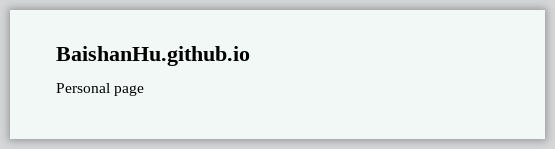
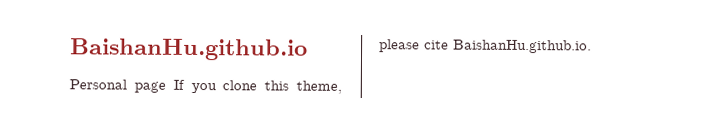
- Personal page
+ Personal page If you clone this theme, please cite BaishanHu.github.io.

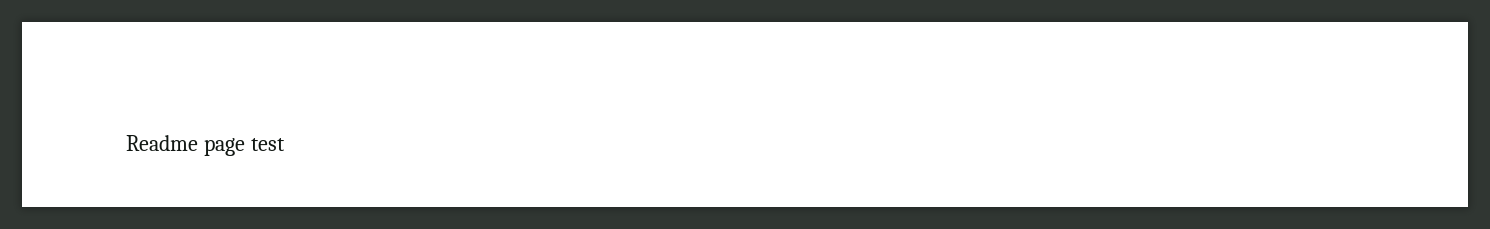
- BaishanHu.github.io
- Personal page If you clone this theme, please cite BaishanHu.github.io.
+ Readme page test

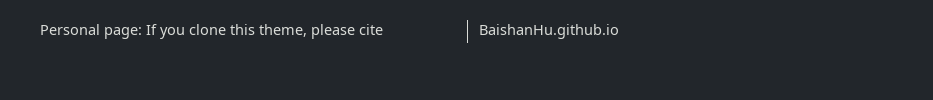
- Readme page test
+ Personal page: If you clone this theme, please cite BaishanHu.github.io

